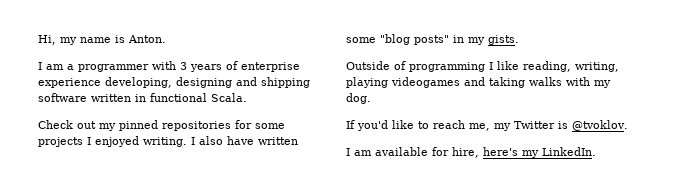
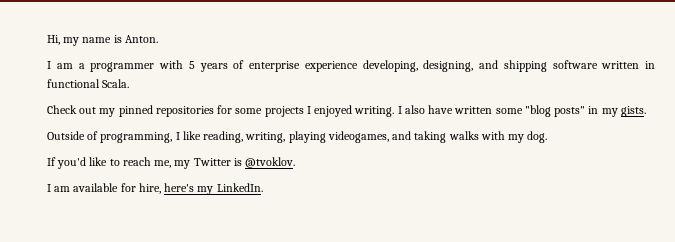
- I am a programmer with 3 years of enterprise experience developing, designing and shipping software written in functional Scala.
+ I am a programmer with 5 years of enterprise experience developing, designing, and shipping software written in functional Scala.
- Outside of programming I like reading, writing, playing videogames and taking walks with my dog.
+ Outside of programming, I like reading, writing, playing videogames, and taking walks with my dog.

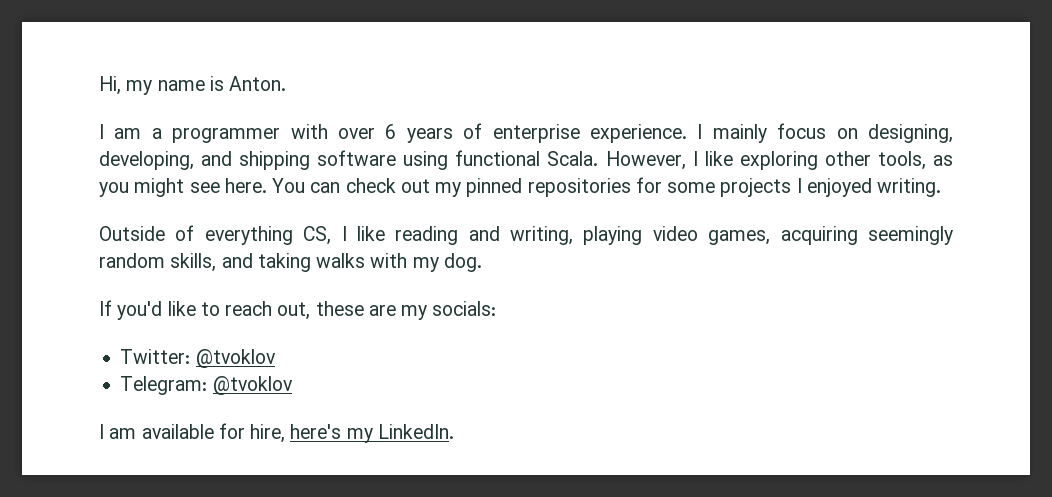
- I am a programmer with 5 years of enterprise experience developing, designing, and shipping software written in functional Scala.
- Check out my pinned repositories for some projects I enjoyed writing. I also have written some "blog posts" in my gists.
- Outside of programming, I like reading, writing, playing videogames, and taking walks with my dog.
+ I am a programmer with over 6 years of enterprise experience. I mainly focus on designing, developing, and shipping software using functional Scala. However, I like exploring other tools, as you might see here. You can check out my pinned repositories for some projects I enjoyed writing.
+ Outside of everything CS, I like reading and writing, playing video games, acquiring seemingly random skills, and taking walks with my dog.
- If you'd like to reach me, my Twitter is @tvoklov.
+ If you'd like to reach out, these are my socials:
+ Twitter: @tvoklov
+ Telegram: @tvoklov

